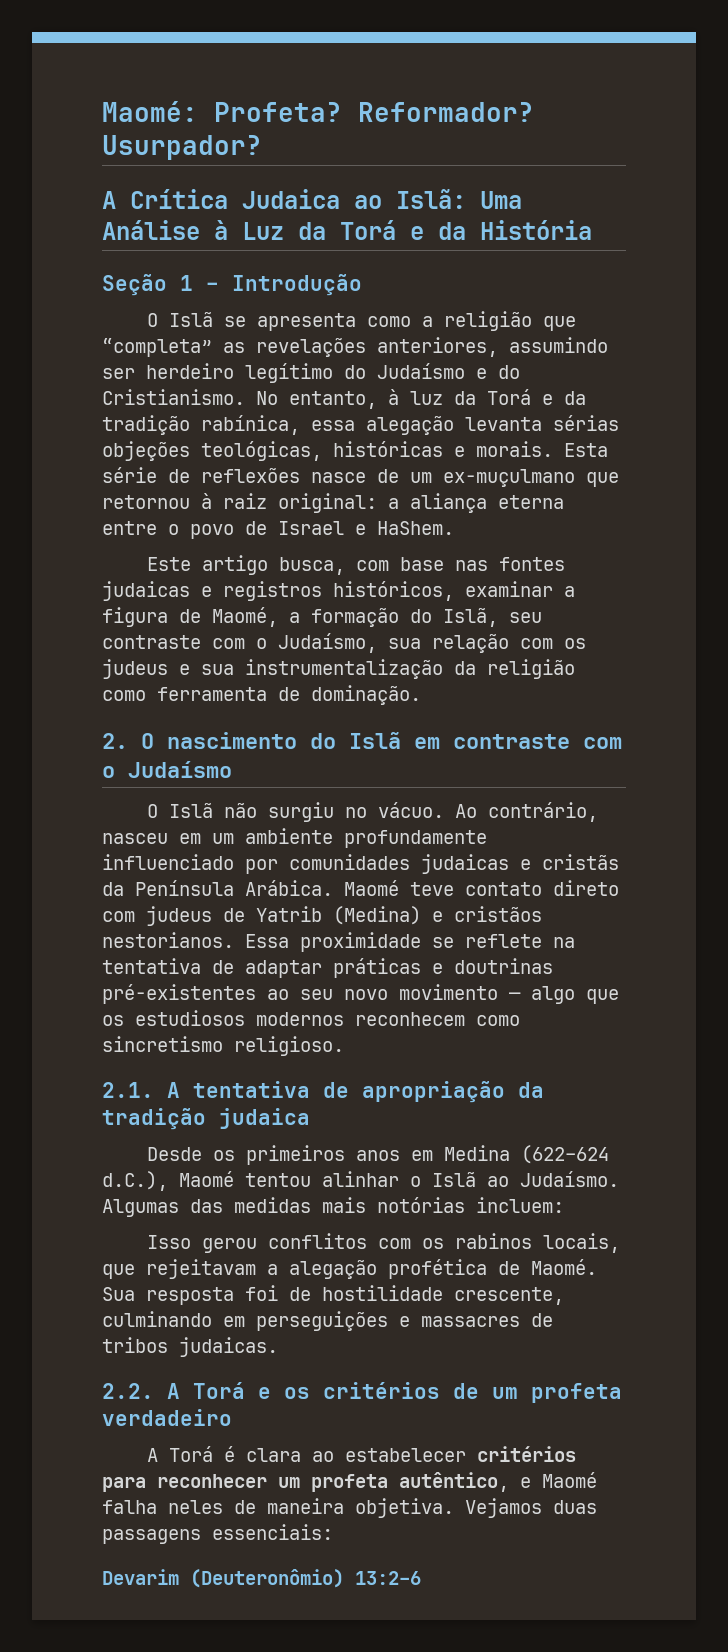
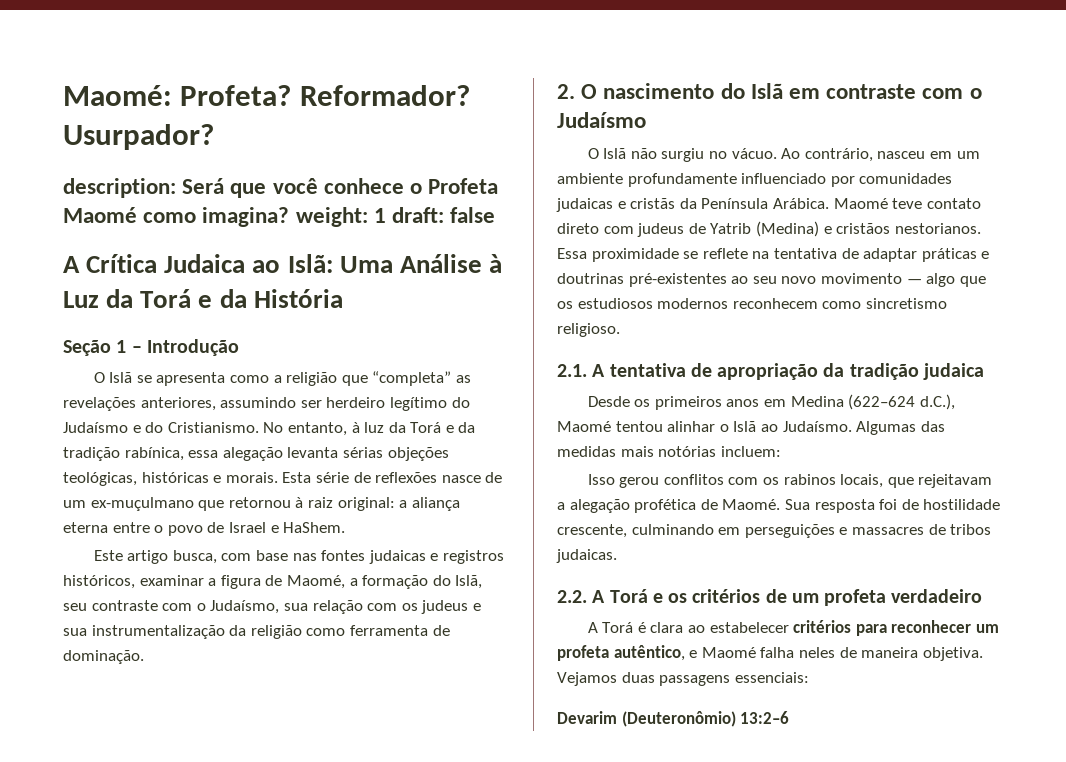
+ description: Será que você conhece o Profeta Maomé como imagina? weight: 1 draft: false

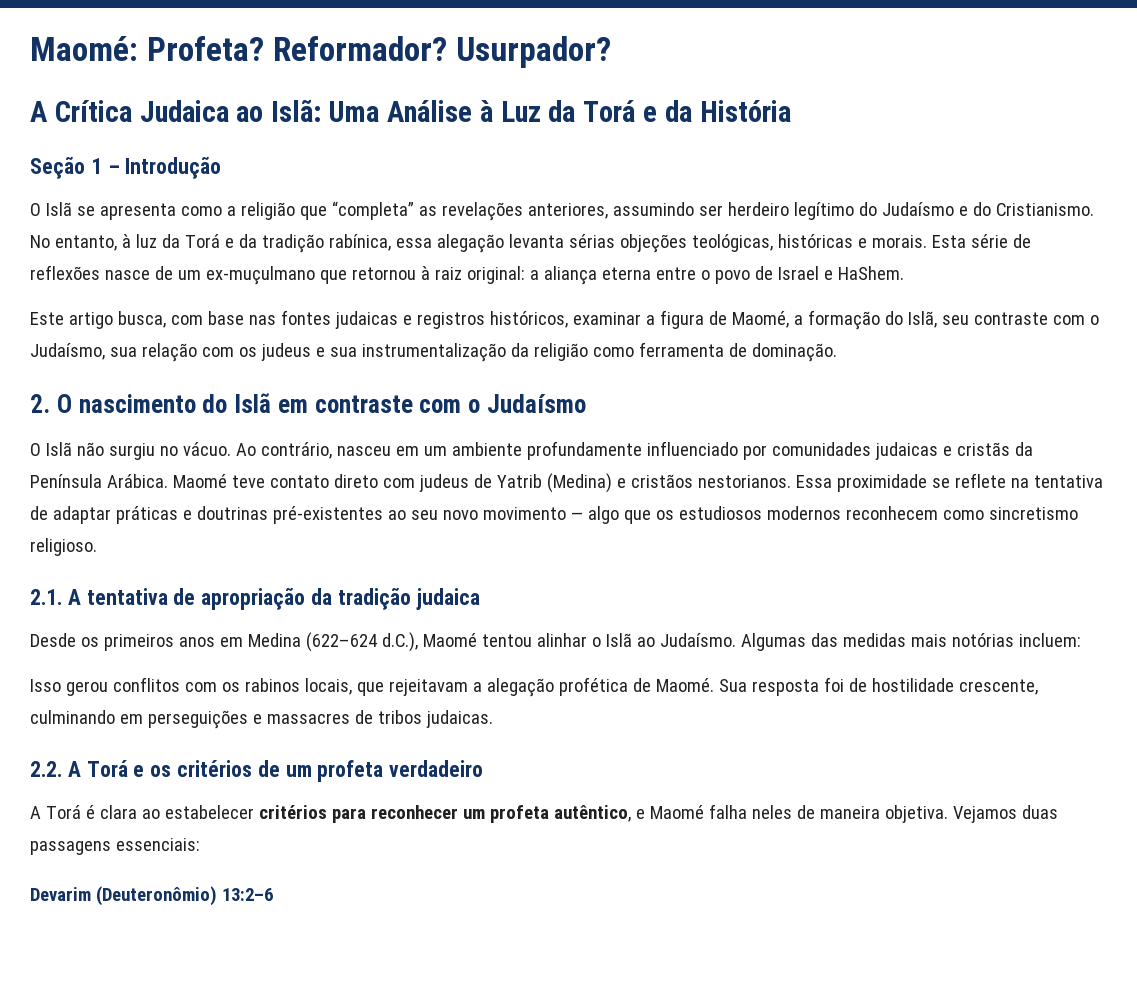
- description: Será que você conhece o Profeta Maomé como imagina? weight: 1 draft: false

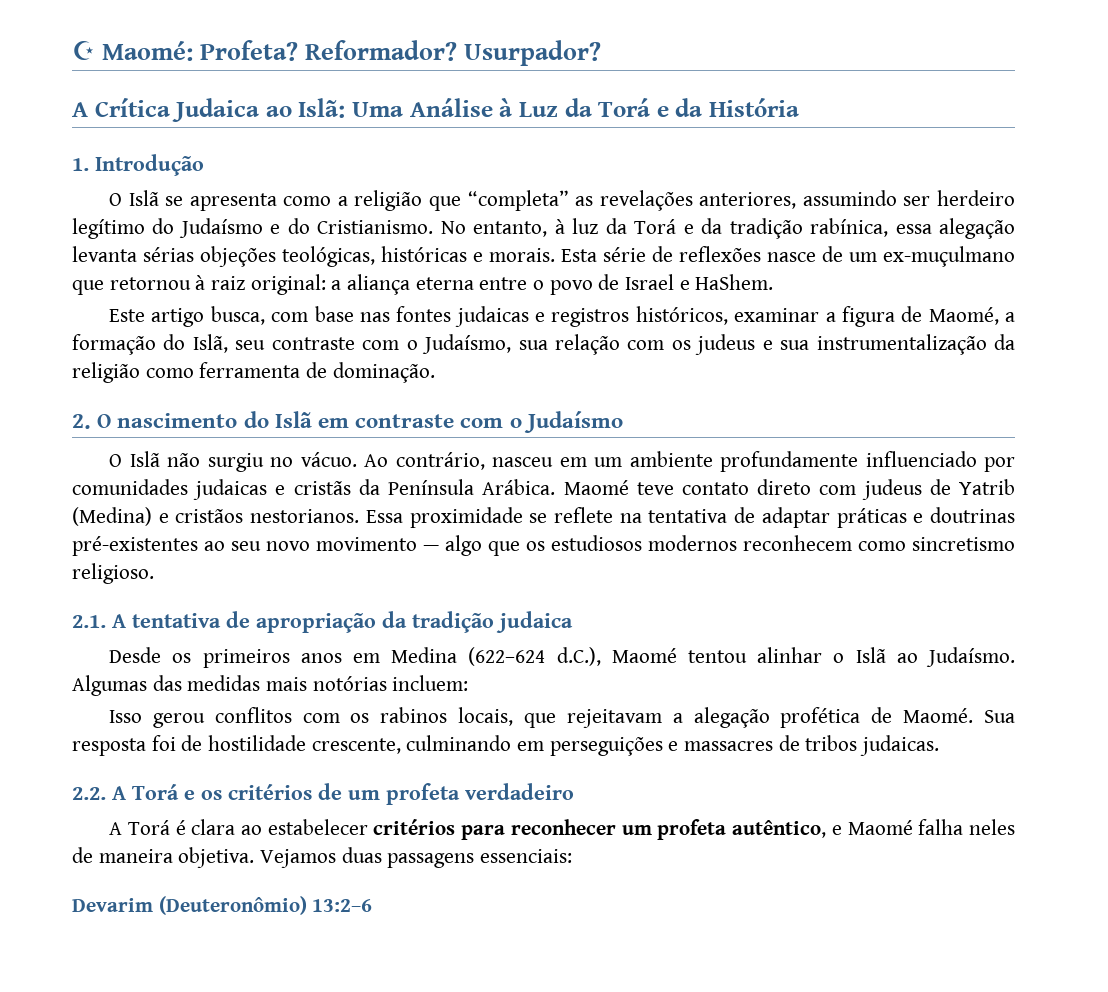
- Maomé: Profeta?
+ ☪ Maomé: Profeta?
- Seção 1 – Introdução
+ 1. Introdução

